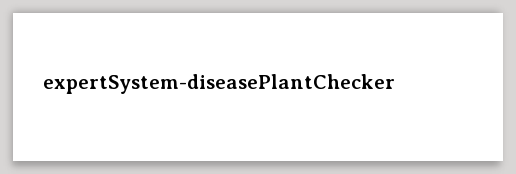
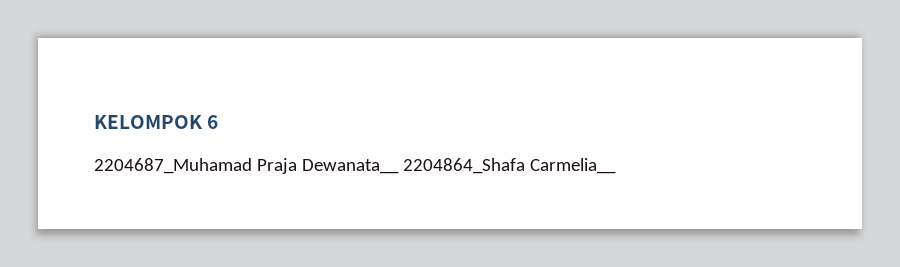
- expertSystem-diseasePlantChecker
+ KELOMPOK 6
+ 2204687_Muhamad Praja Dewanata__ 2204864_Shafa Carmelia__

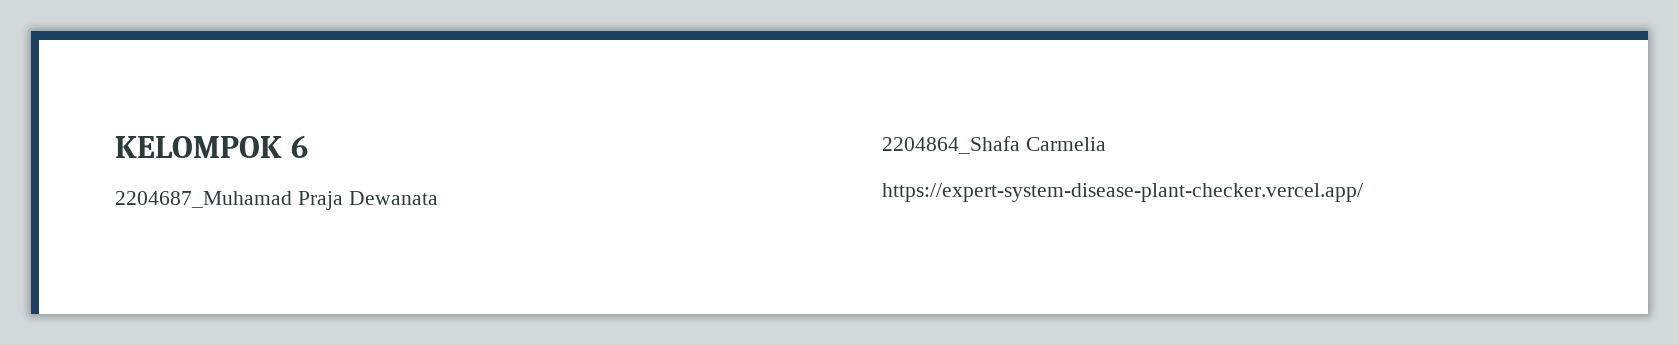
- 2204687_Muhamad Praja Dewanata__ 2204864_Shafa Carmelia__
+ 2204687_Muhamad Praja Dewanata
+ 2204864_Shafa Carmelia
+ https://expert-system-disease-plant-checker.vercel.app/

